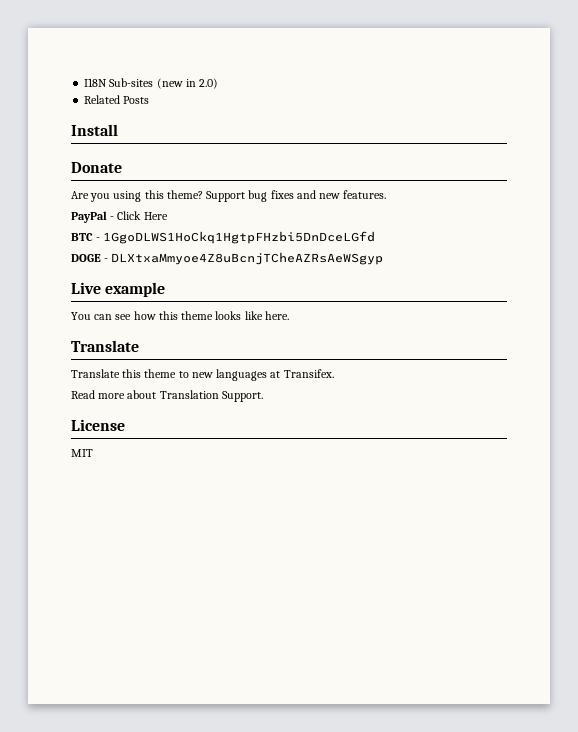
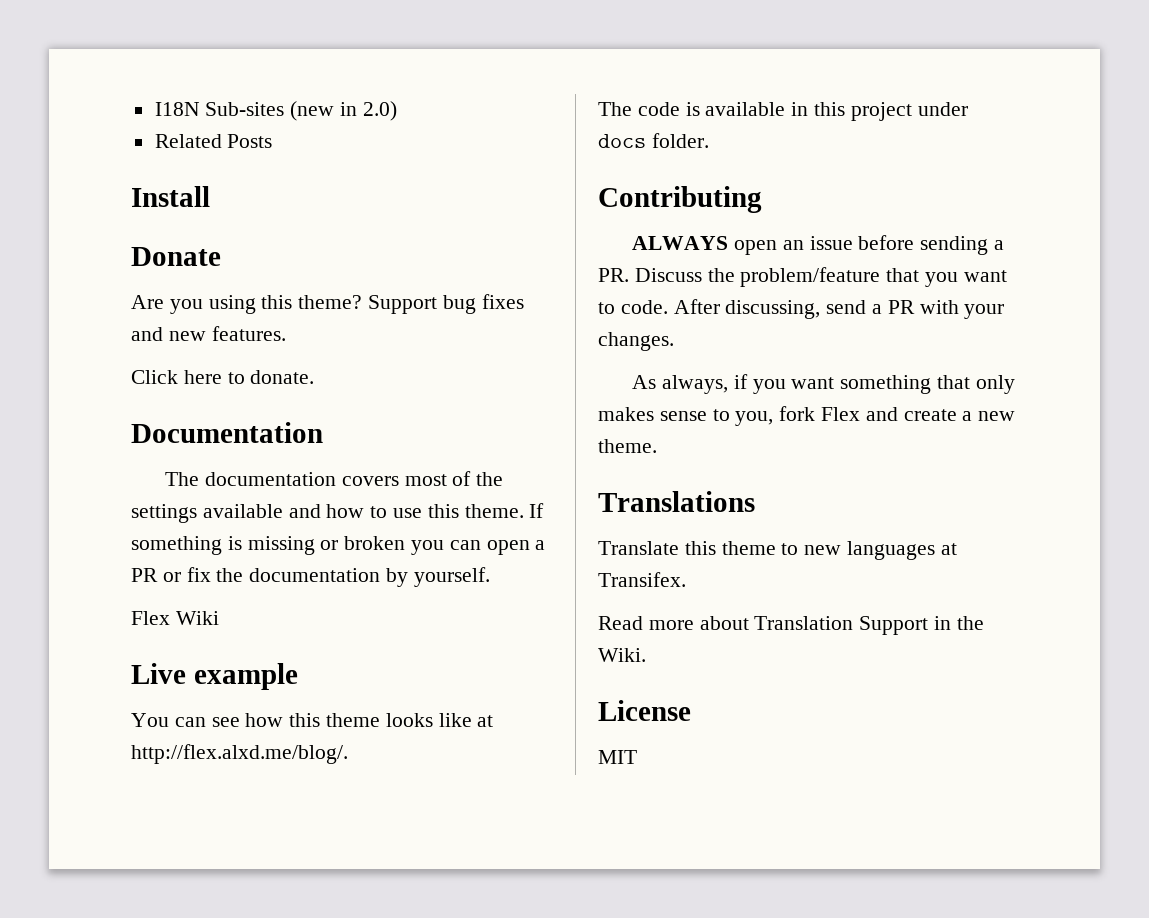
- PayPal - Click Here
- BTC - 1GgoDLWS1HoCkq1HgtpFHzbi5DnDceLGfd
- DOGE - DLXtxaMmyoe4Z8uBcnjTCheAZRsAeWSgyp
+ Click here to donate.
+ Documentation
+ The documentation covers most of the settings available and how to use this theme. If something is missing or broken you can open a PR or fix the documentation by yourself.
+ Flex Wiki
- You can see how this theme looks like here.
- Translate
+ You can see how this theme looks like at http://flex.alxd.me/blog/.
+ The code is available in this project under docs folder.
+ Contributing
+ ALWAYS open an issue before sending a PR. Discuss the problem/feature that you want to code. After discussing, send a PR with your changes.
+ As always, if you want something that only makes sense to you, fork Flex and create a new theme.
+ Translations
- Read more about Translation Support.
+ Read more about Translation Support in the Wiki.

